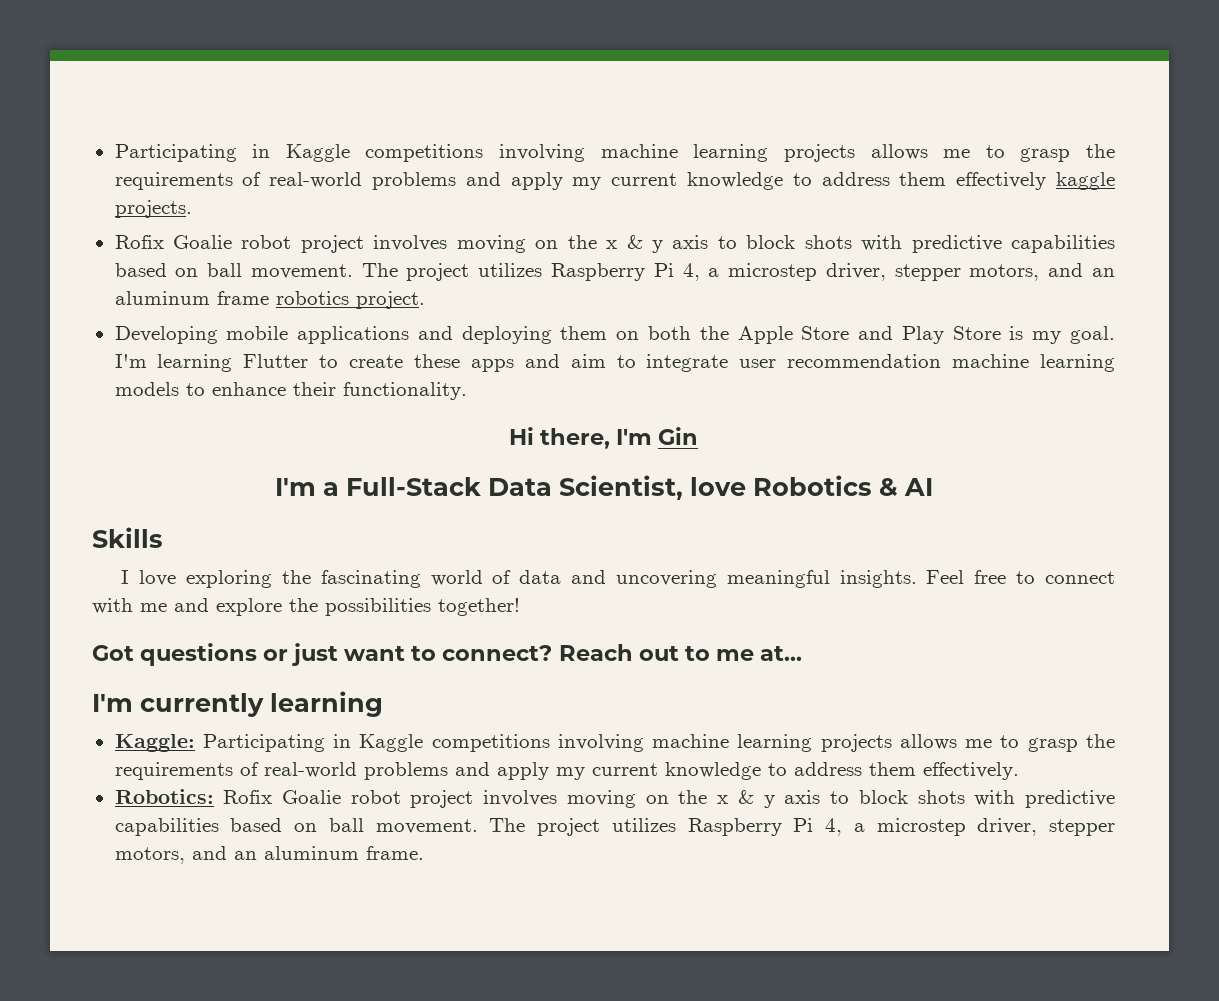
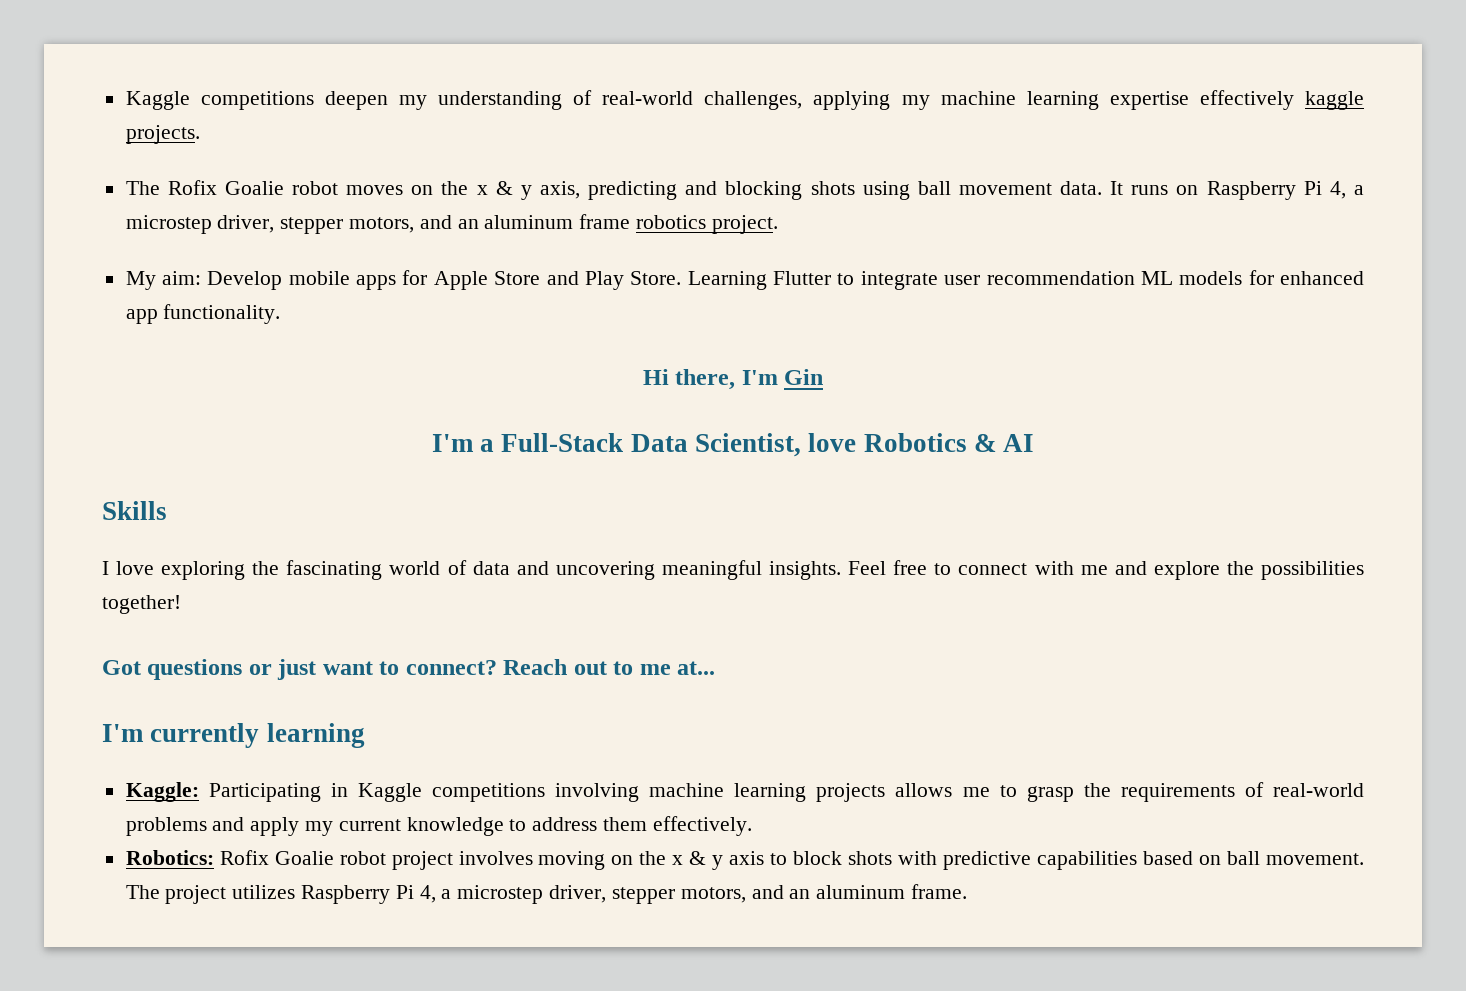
- Participating in Kaggle competitions involving machine learning projects allows me to grasp the requirements of real-world problems and apply my current knowledge to address them effectively kaggle projects.
+ Kaggle competitions deepen my understanding of real-world challenges, applying my machine learning expertise effectively kaggle projects.
- Rofix Goalie robot project involves moving on the x & y axis to block shots with predictive capabilities based on ball movement. The project utilizes Raspberry Pi 4, a microstep driver, stepper motors, and an aluminum frame robotics project.
+ The Rofix Goalie robot moves on the x & y axis, predicting and blocking shots using ball movement data. It runs on Raspberry Pi 4, a microstep driver, stepper motors, and an aluminum frame robotics project.
- Developing mobile applications and deploying them on both the Apple Store and Play Store is my goal. I'm learning Flutter to create these apps and aim to integrate user recommendation machine learning models to enhance their functionality.
+ My aim: Develop mobile apps for Apple Store and Play Store. Learning Flutter to integrate user recommendation ML models for enhanced app functionality.

